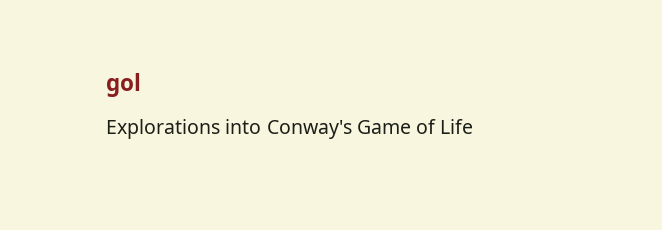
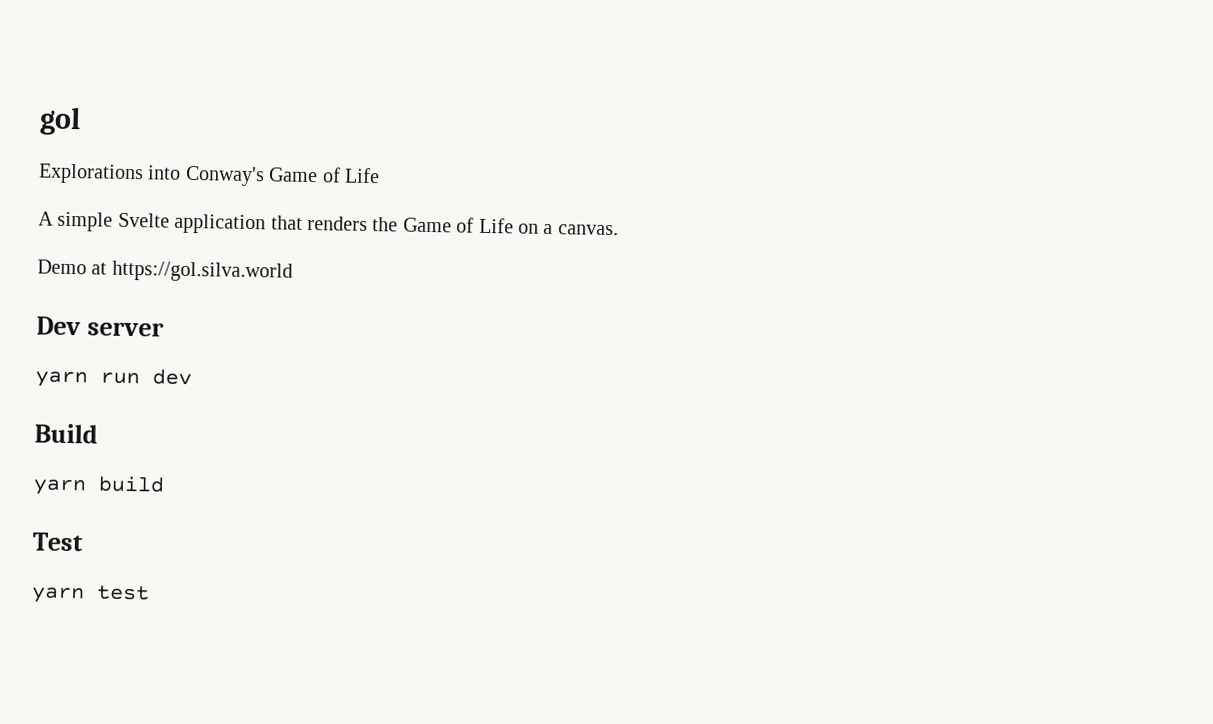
+ A simple Svelte application that renders the Game of Life on a canvas.
+ Demo at https://gol.silva.world
+ Dev server
+ yarn run dev
+ Build
+ yarn build
+ Test
+ yarn test

